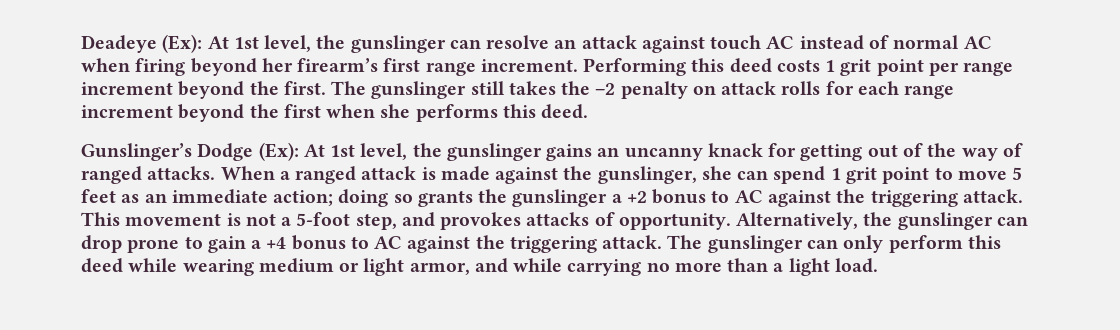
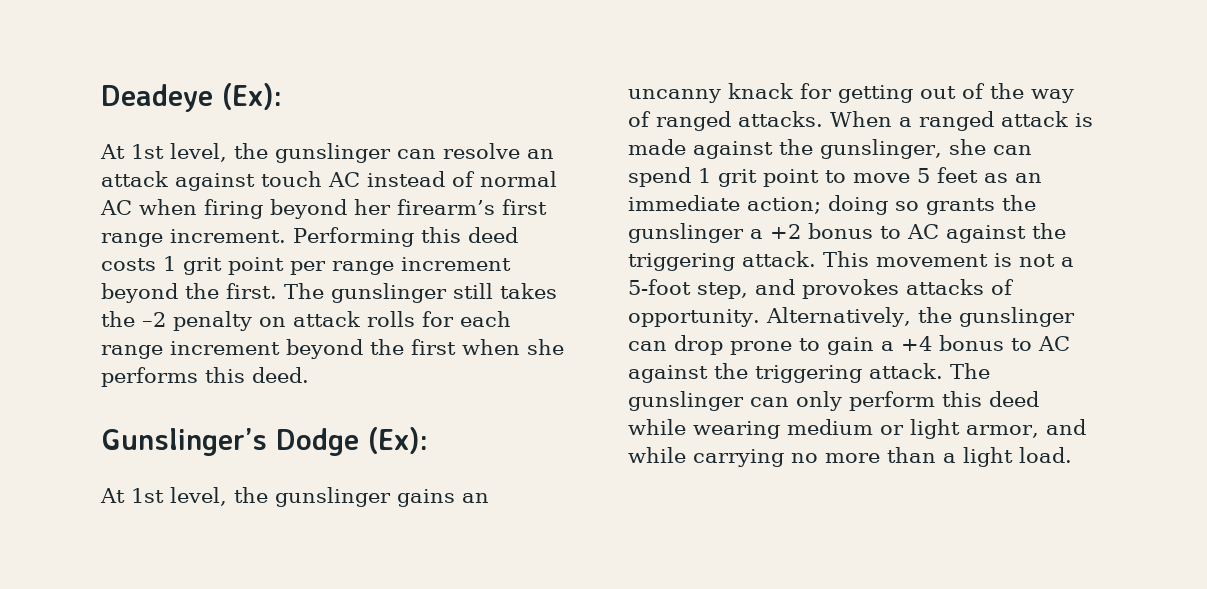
- Deadeye (Ex): At 1st level, the gunslinger can resolve an attack against touch AC instead of normal AC when firing beyond her firearm’s first range increment.
+ Deadeye (Ex):
+ At 1st level, the gunslinger can resolve an attack against touch AC instead of normal AC when firing beyond her firearm’s first range increment.
- Gunslinger’s Dodge (Ex): At 1st level, the gunslinger gains an uncanny knack for getting out of the way of ranged attacks.
+ Gunslinger’s Dodge (Ex):
+ At 1st level, the gunslinger gains an uncanny knack for getting out of the way of ranged attacks.

